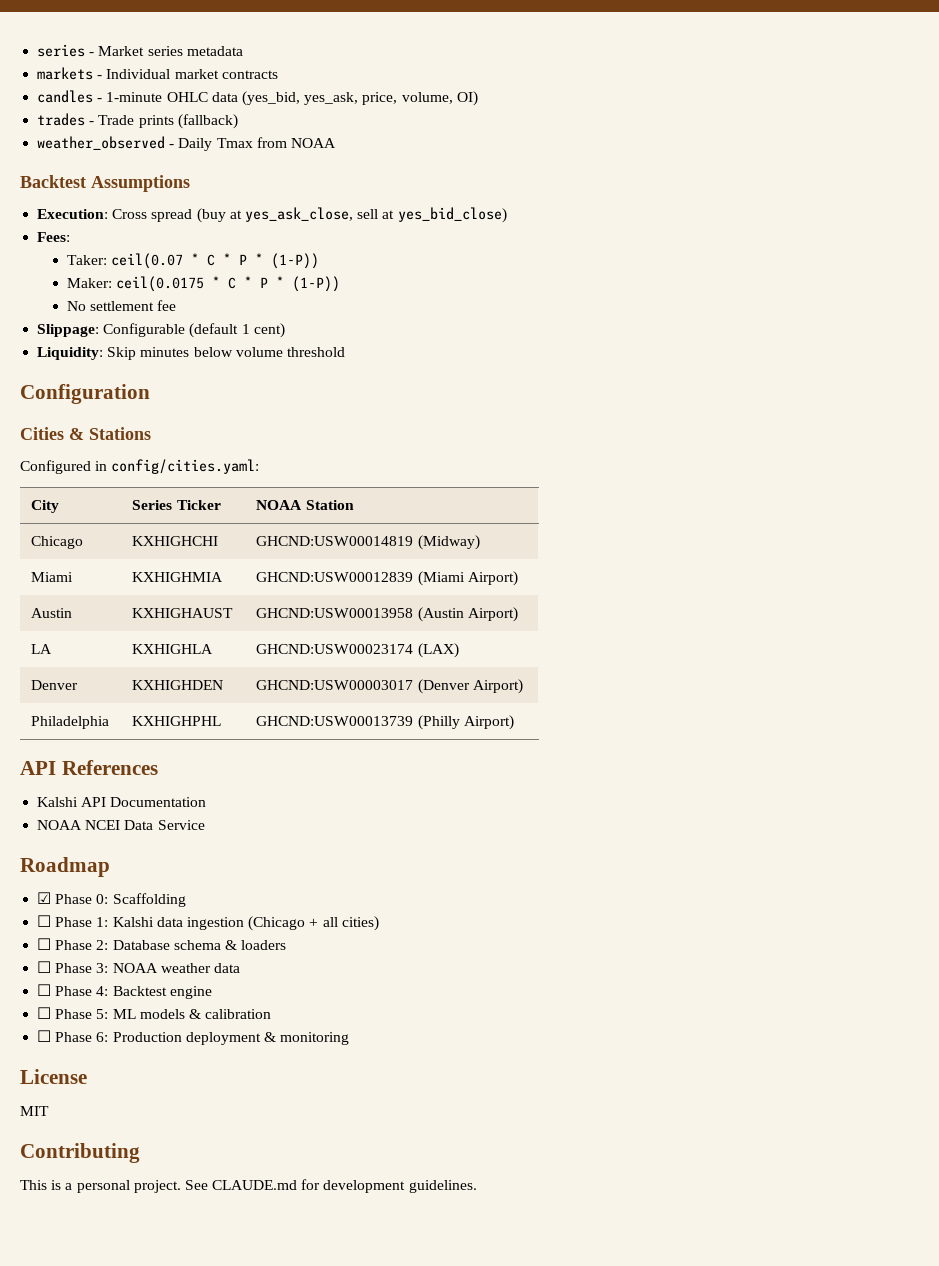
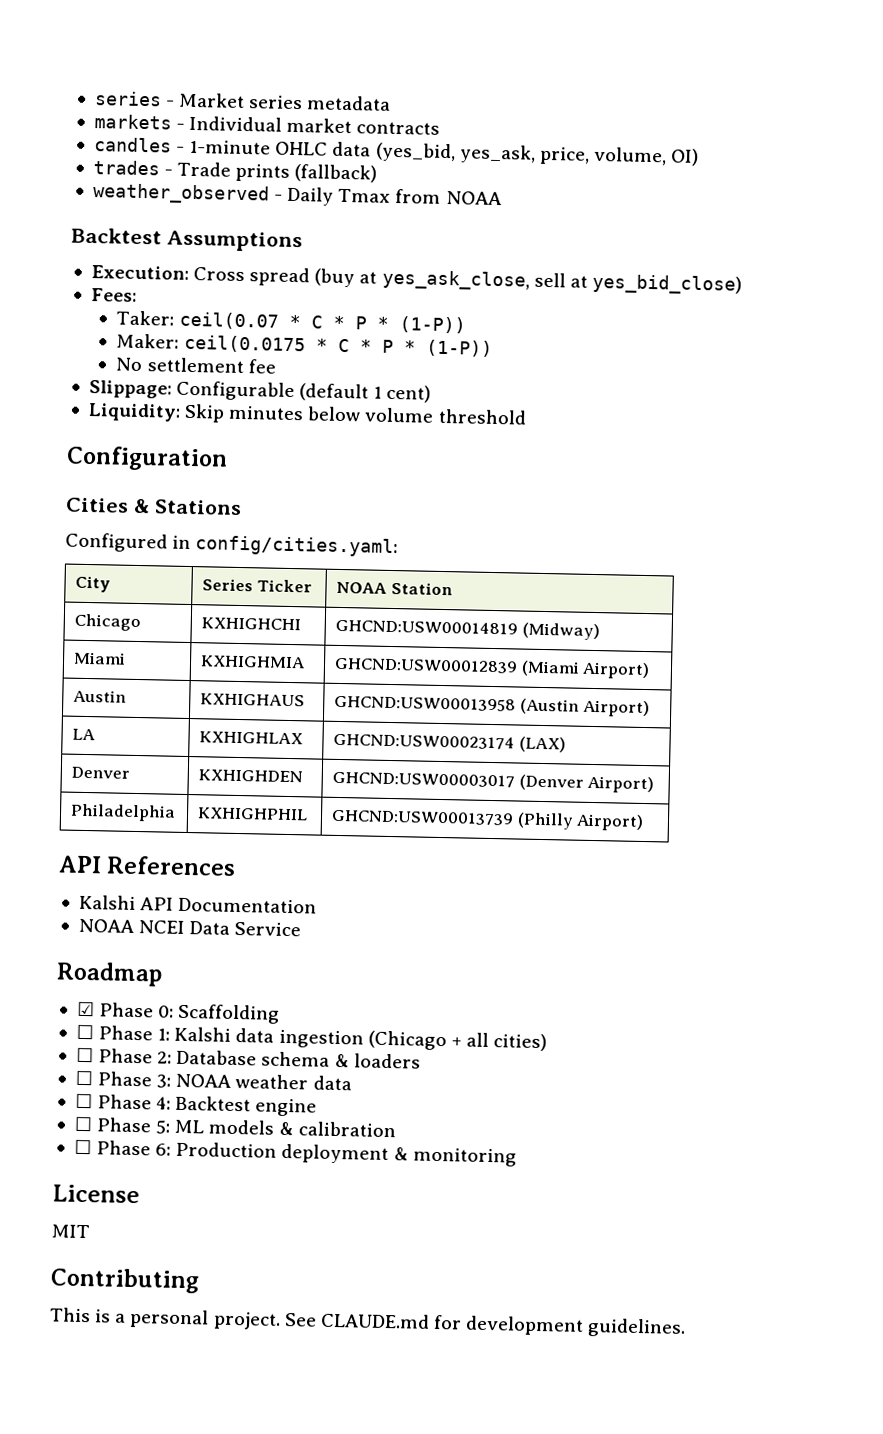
- Austin | KXHIGHAUST | GHCND:USW00013958 (Austin Airport)
+ Austin | KXHIGHAUS | GHCND:USW00013958 (Austin Airport)
- LA | KXHIGHLA | GHCND:USW00023174 (LAX)
+ LA | KXHIGHLAX | GHCND:USW00023174 (LAX)
- Philadelphia | KXHIGHPHL | GHCND:USW00013739 (Philly Airport)
+ Philadelphia | KXHIGHPHIL | GHCND:USW00013739 (Philly Airport)

